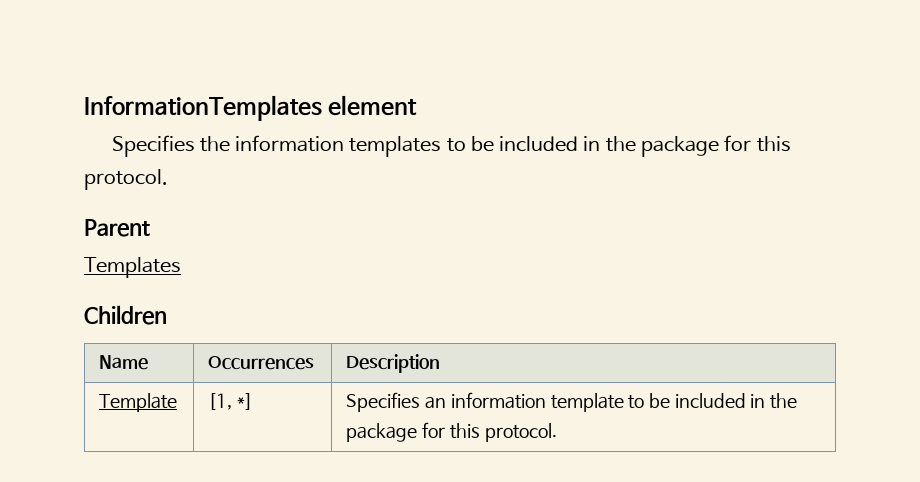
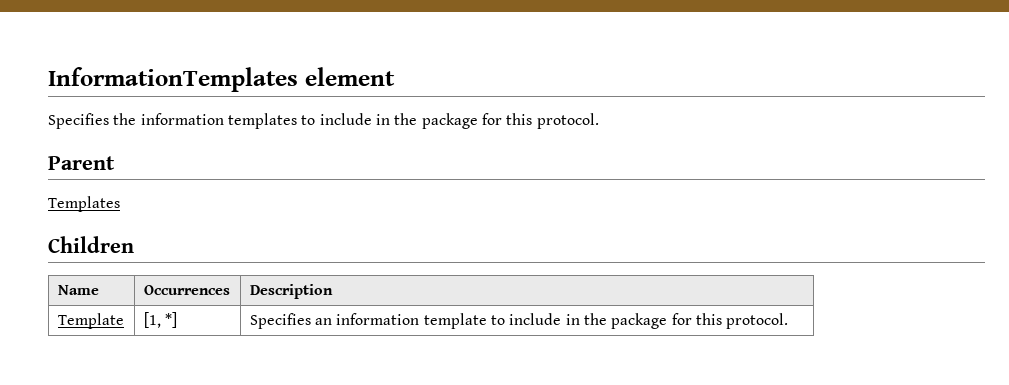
- Specifies the information templates to be included in the package for this protocol.
+ Specifies the information templates to include in the package for this protocol.
- Template | [1, *] | Specifies an information template to be included in the package for this protocol.
+ Template | [1, *] | Specifies an information template to include in the package for this protocol.

